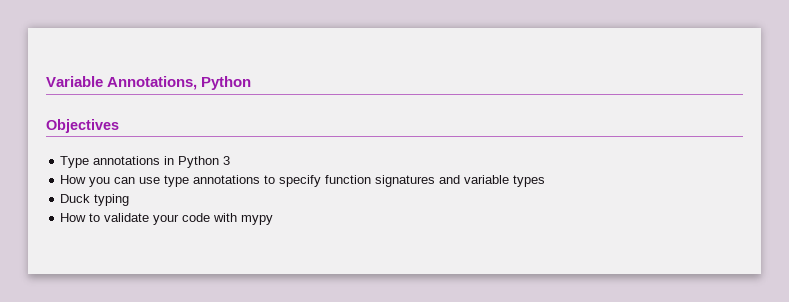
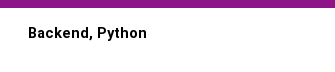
- Variable Annotations, Python
- Objectives
- Type annotations in Python 3
- How you can use type annotations to specify function signatures and variable types
- Duck typing
- How to validate your code with mypy
+ Backend, Python

